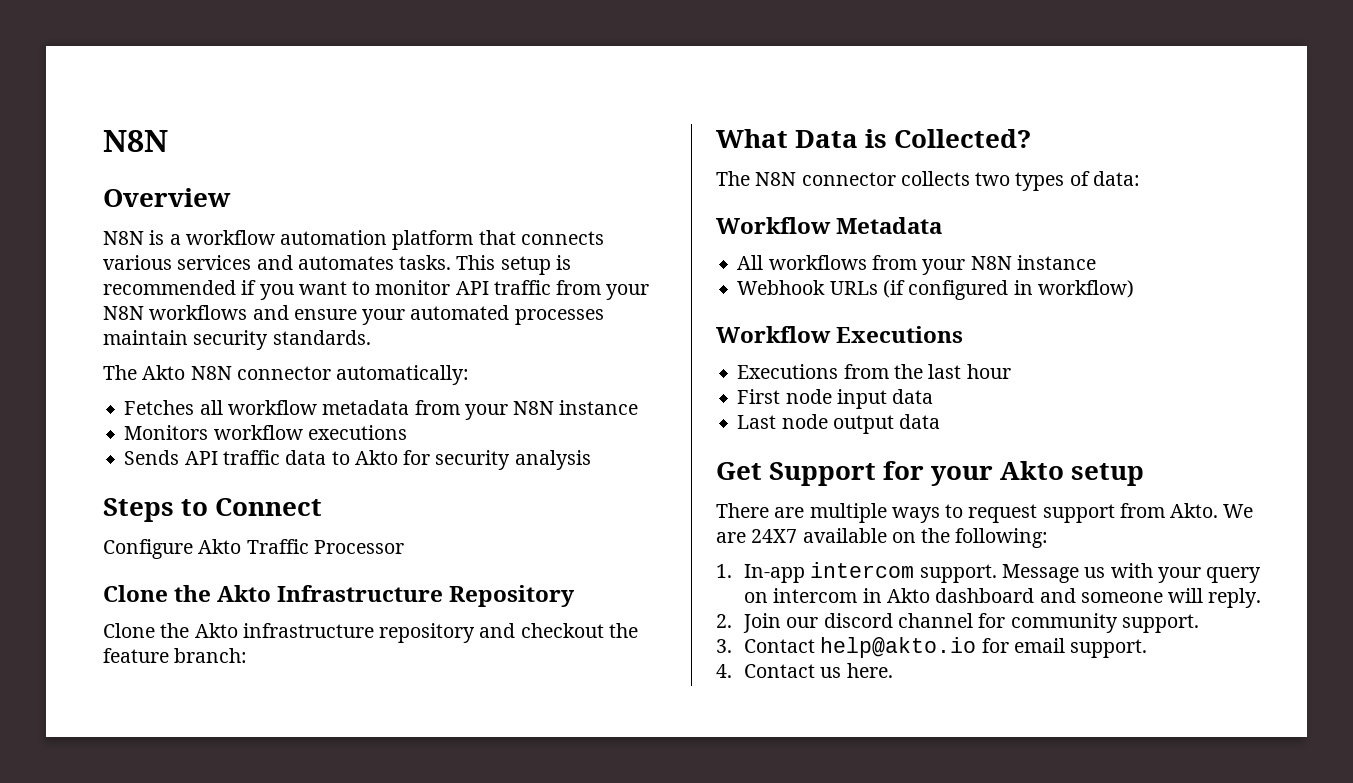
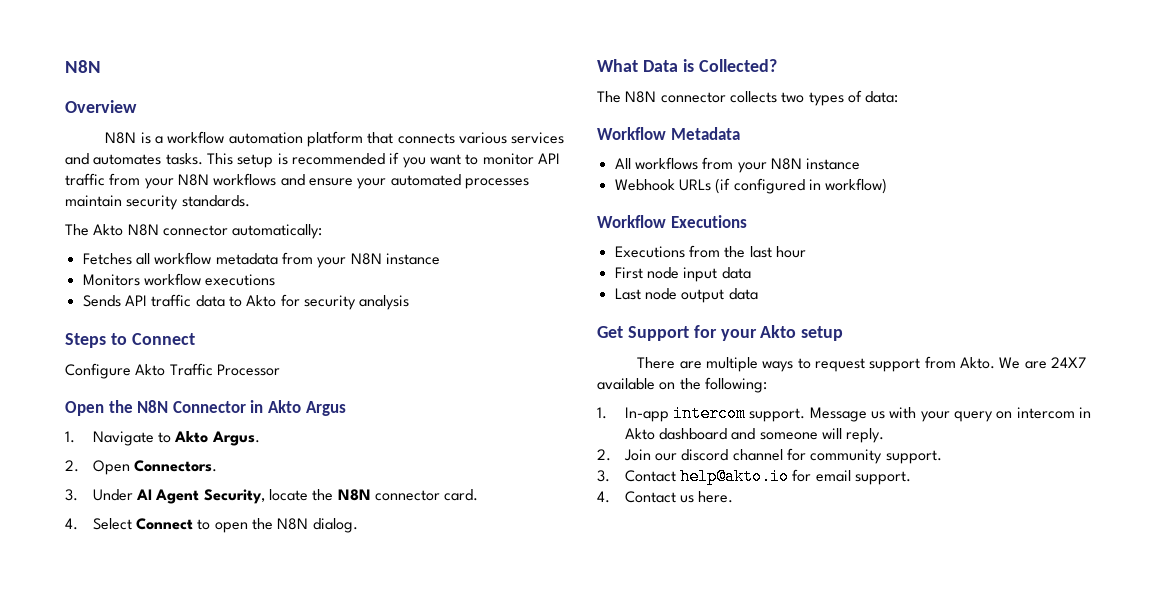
- Clone the Akto Infrastructure Repository
- Clone the Akto infrastructure repository and checkout the feature branch:
+ Open the N8N Connector in Akto Argus
+ 1. Navigate to Akto Argus.
+ 2. Open Connectors.
+ 3. Under AI Agent Security, locate the N8N connector card.
+ 4. Select Connect to open the N8N dialog.

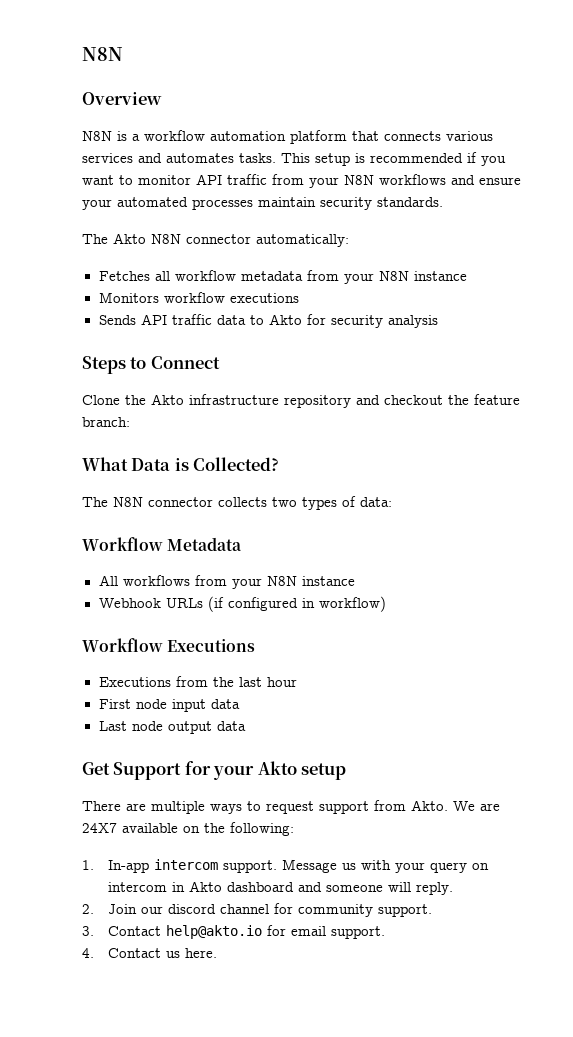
- Configure Akto Traffic Processor
- Open the N8N Connector in Akto Argus
- 1. Navigate to Akto Argus.
- 2. Open Connectors.
- 3. Under AI Agent Security, locate the N8N connector card.
- 4. Select Connect to open the N8N dialog.
+ Clone the Akto infrastructure repository and checkout the feature branch:

